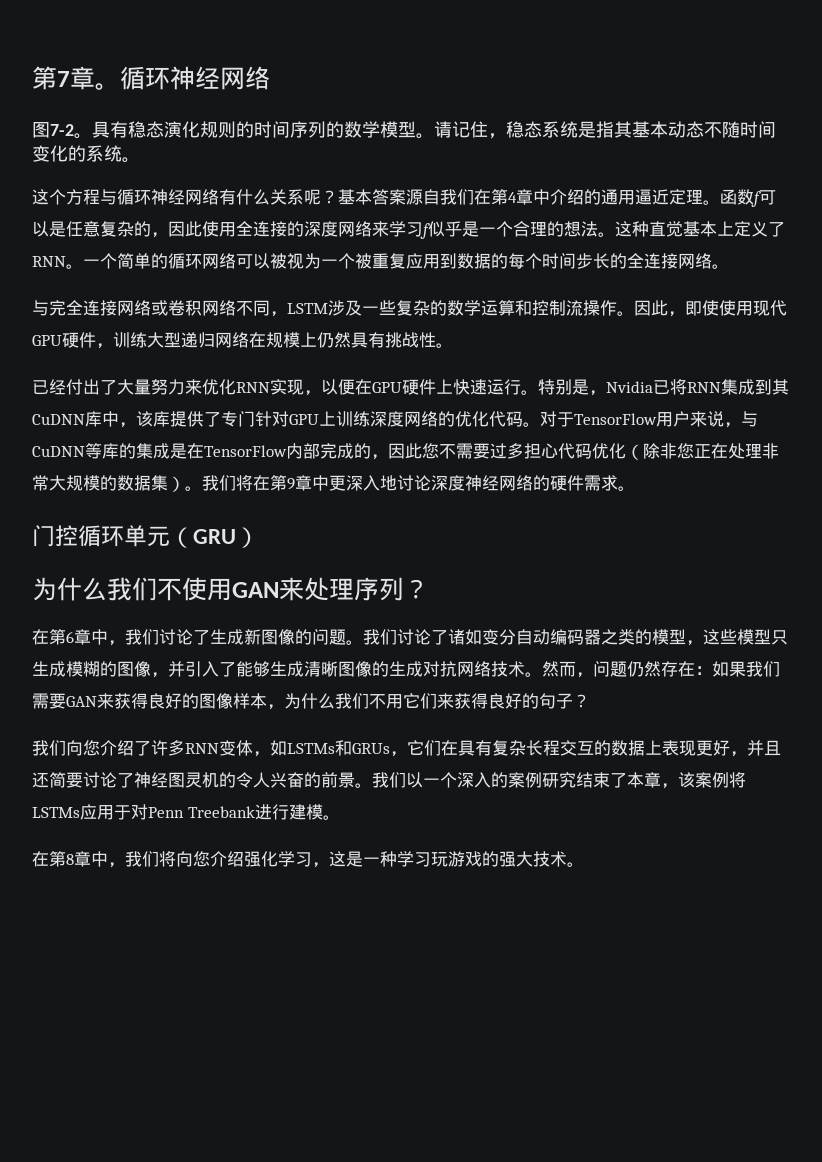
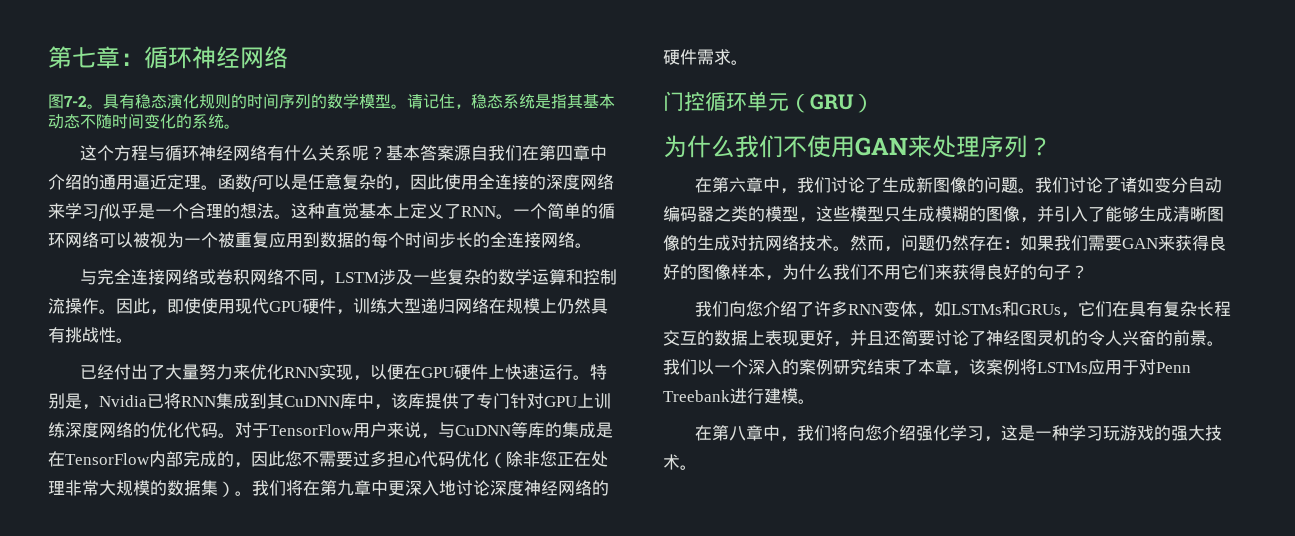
- 第7章。循环神经网络
+ 第七章：循环神经网络
- 基本答案源自我们在第4章中介绍的通用逼近定理。
+ 基本答案源自我们在第四章中介绍的通用逼近定理。
- 我们将在第9章中更深入地讨论深度神经网络的硬件需求。
+ 我们将在第九章中更深入地讨论深度神经网络的硬件需求。
- 在第6章中，我们讨论了生成新图像的问题。
+ 在第六章中，我们讨论了生成新图像的问题。
- 在第8章中，我们将向您介绍强化学习，这是一种学习玩游戏的强大技术。
+ 在第八章中，我们将向您介绍强化学习，这是一种学习玩游戏的强大技术。

